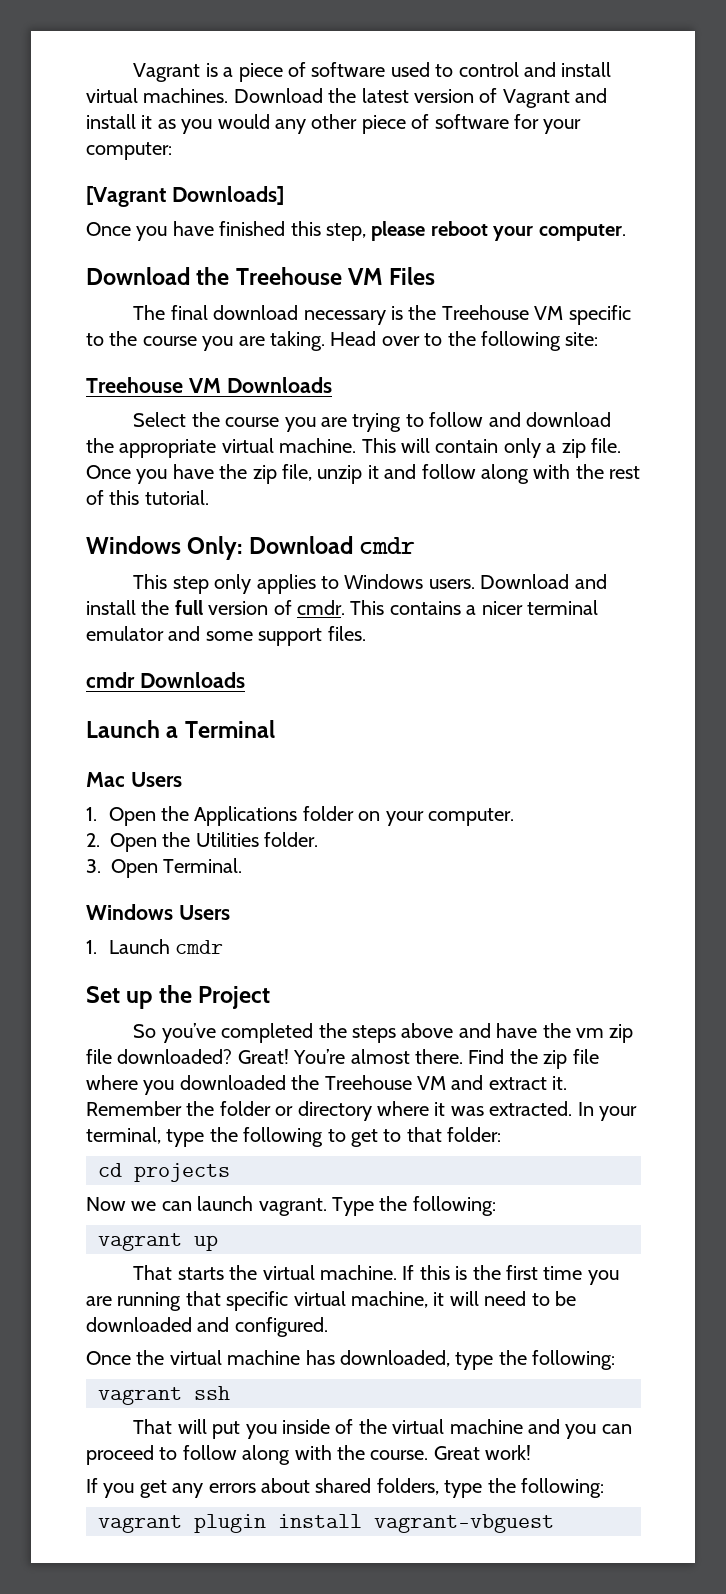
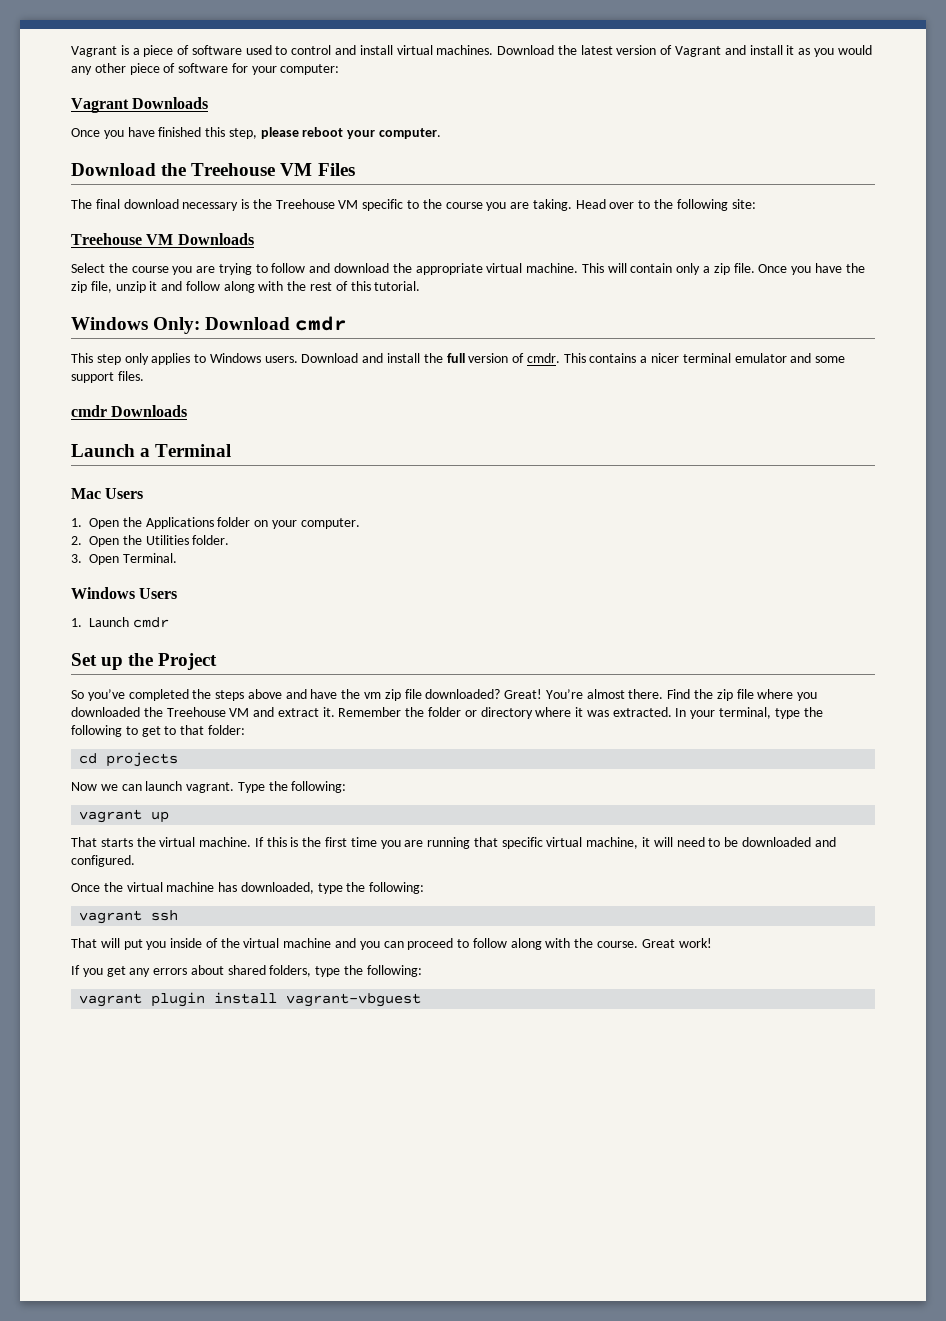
- [Vagrant Downloads]
+ Vagrant Downloads

